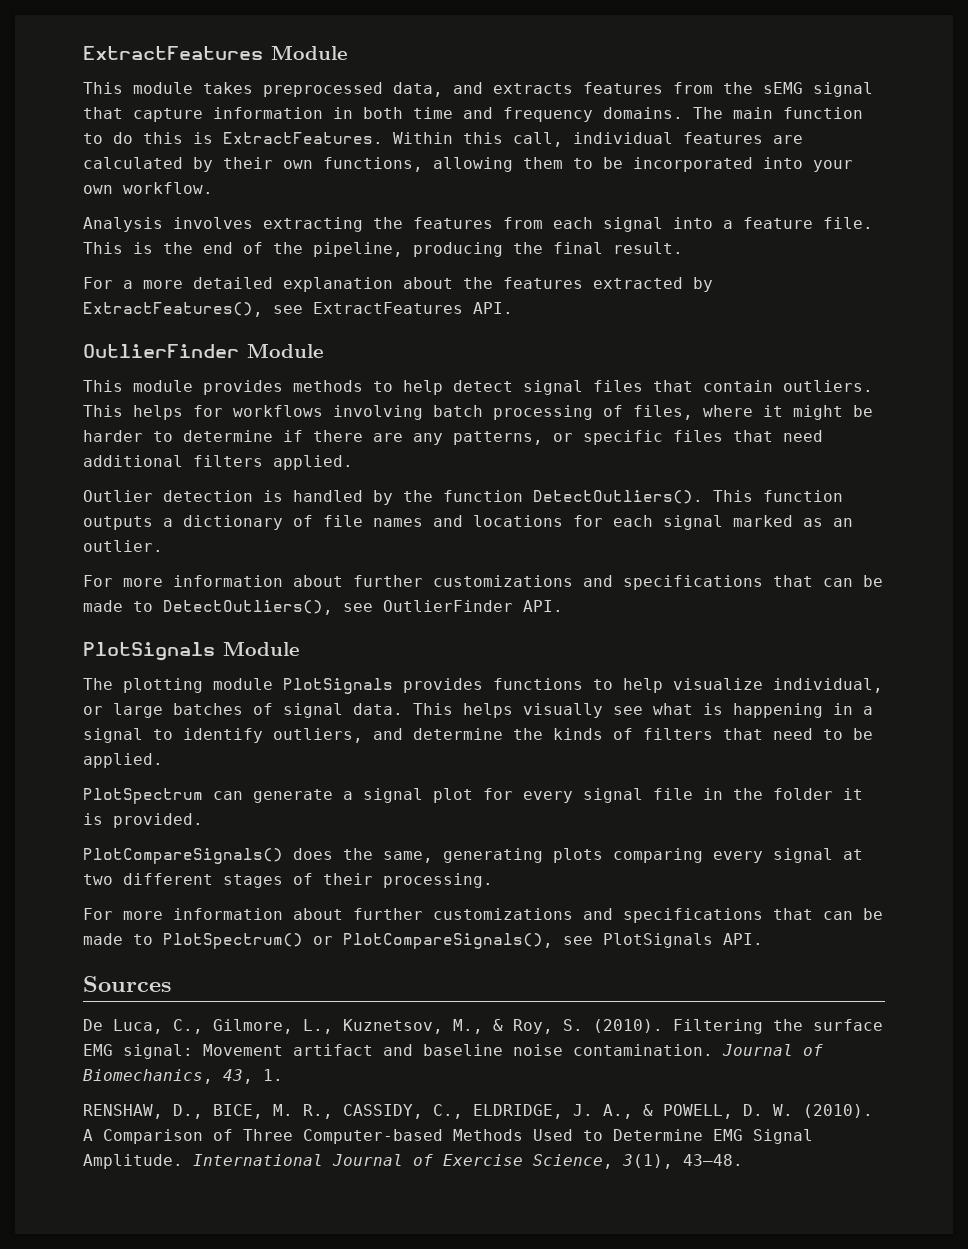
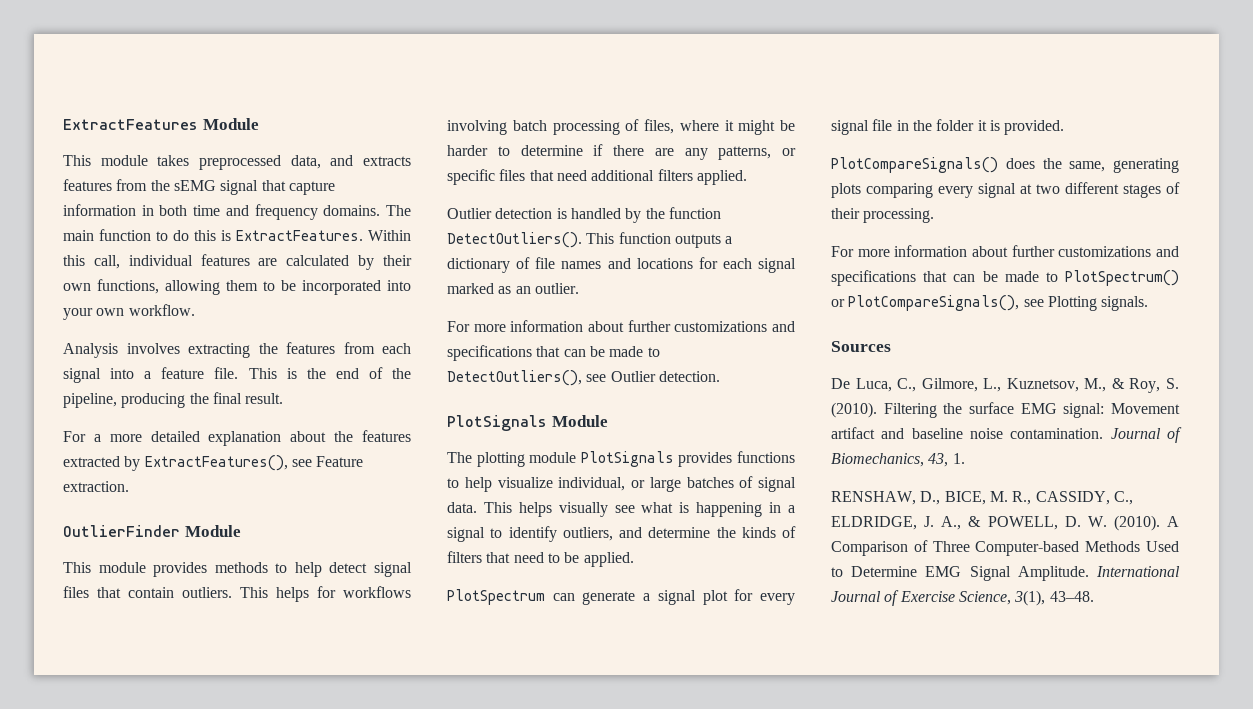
- For a more detailed explanation about the features extracted by ExtractFeatures(), see ExtractFeatures API.
+ For a more detailed explanation about the features extracted by ExtractFeatures(), see Feature extraction.
- For more information about further customizations and specifications that can be made to DetectOutliers(), see OutlierFinder API.
+ For more information about further customizations and specifications that can be made to DetectOutliers(), see Outlier detection.
- For more information about further customizations and specifications that can be made to PlotSpectrum() or PlotCompareSignals(), see PlotSignals API.
+ For more information about further customizations and specifications that can be made to PlotSpectrum() or PlotCompareSignals(), see Plotting signals.

